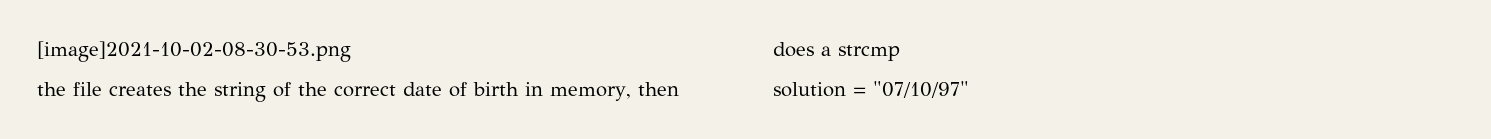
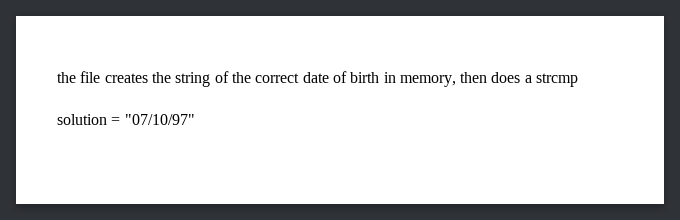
- [image]2021-10-02-08-30-53.png

